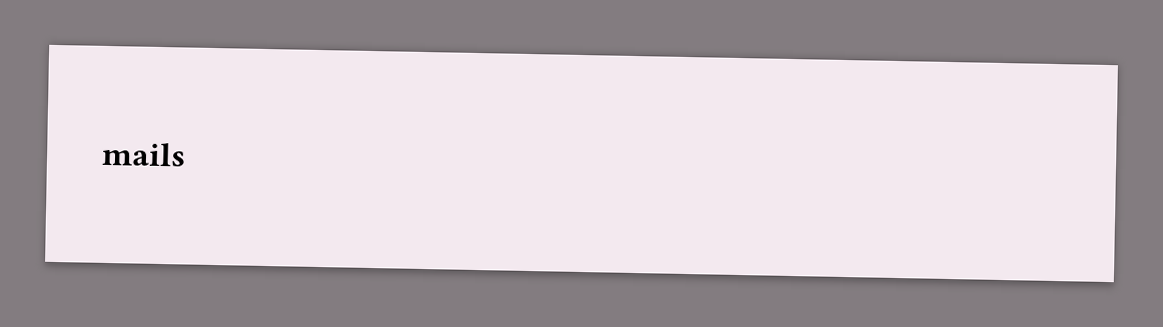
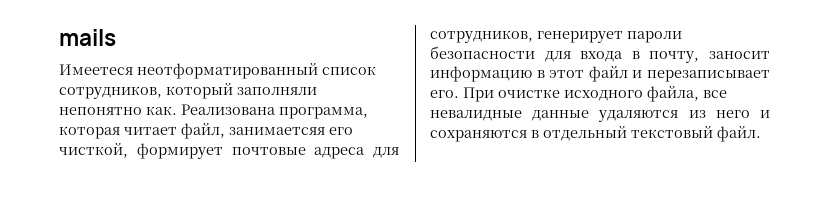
+ Имеетеся неотформатированный список сотрудников, который заполняли непонятно как. Реализована программа, которая читает файл, занимаетсяя его чисткой, формирует почтовые адреса для сотрудников, генерирует пароли безопасности для входа в почту, заносит информацию в этот файл и перезаписывает его. При очистке исходного файла, все невалидные данные удаляются из него и сохраняются в отдельный текстовый файл.

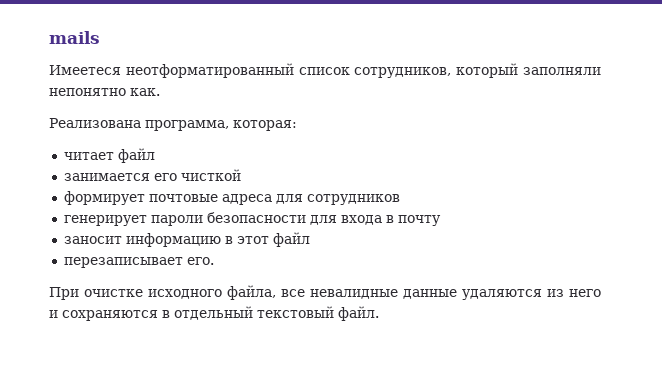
- Имеетеся неотформатированный список сотрудников, который заполняли непонятно как. Реализована программа, которая читает файл, занимаетсяя его чисткой, формирует почтовые адреса для сотрудников, генерирует пароли безопасности для входа в почту, заносит информацию в этот файл и перезаписывает его. При очистке исходного файла, все невалидные данные удаляются из него и сохраняются в отдельный текстовый файл.
+ Имеетеся неотформатированный список сотрудников, который заполняли непонятно как.
+ Реализована программа, которая:
+ читает файл
+ занимается его чисткой
+ формирует почтовые адреса для сотрудников
+ генерирует пароли безопасности для входа в почту
+ заносит информацию в этот файл
+ перезаписывает его.
+ При очистке исходного файла, все невалидные данные удаляются из него и сохраняются в отдельный текстовый файл.

